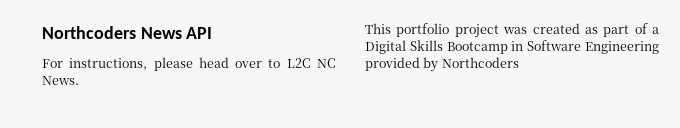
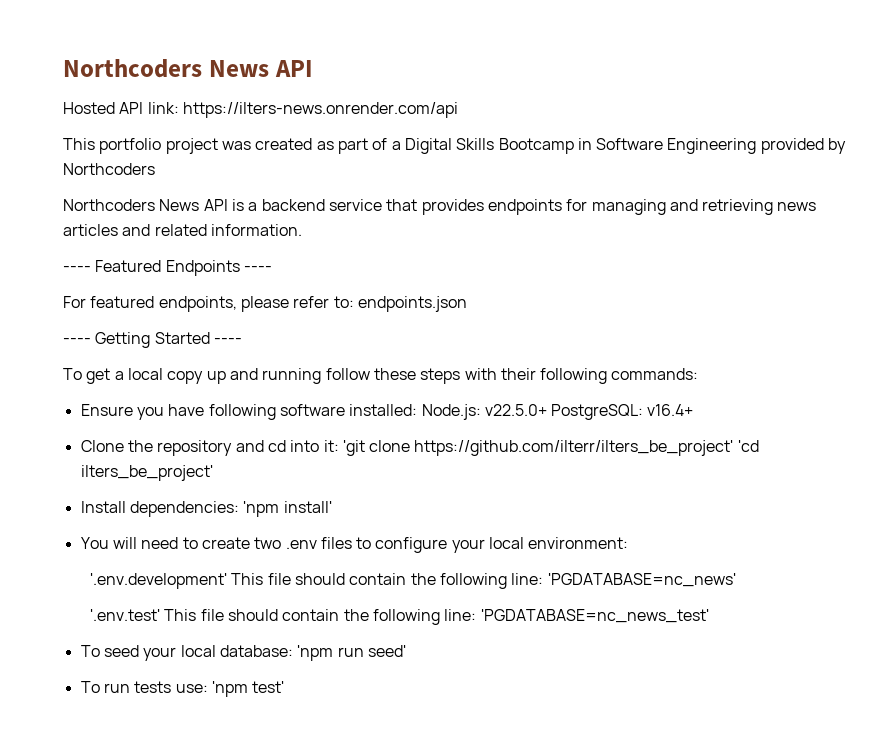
- For instructions, please head over to L2C NC News.
+ Hosted API link: https://ilters-news.onrender.com/api
+ Northcoders News API is a backend service that provides endpoints for managing and retrieving news articles and related information.
+ ---- Featured Endpoints ----
+ For featured endpoints, please refer to: endpoints.json
+ ---- Getting Started ----
+ To get a local copy up and running follow these steps with their following commands:
+ Ensure you have following software installed: Node.js: v22.5.0+ PostgreSQL: v16.4+
+ Clone the repository and cd into it: 'git clone https://github.com/ilterr/ilters_be_project' 'cd ilters_be_project'
+ Install dependencies: 'npm install'
+ You will need to create two .env files to configure your local environment:
+ '.env.development' This file should contain the following line: 'PGDATABASE=nc_news'
+ '.env.test' This file should contain the following line: 'PGDATABASE=nc_news_test'
+ To seed your local database: 'npm run seed'
+ To run tests use: 'npm test'

